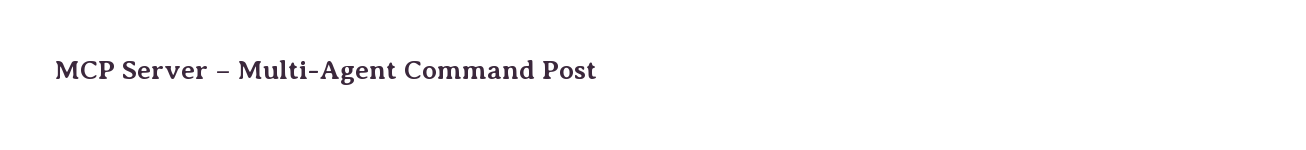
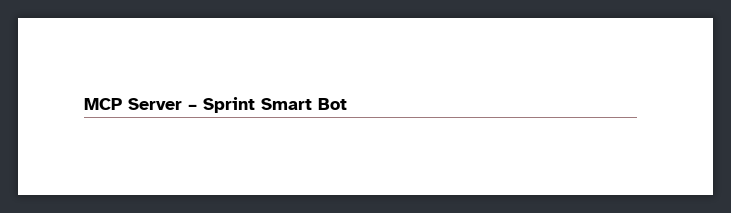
- MCP Server – Multi-Agent Command Post
+ MCP Server – Sprint Smart Bot

